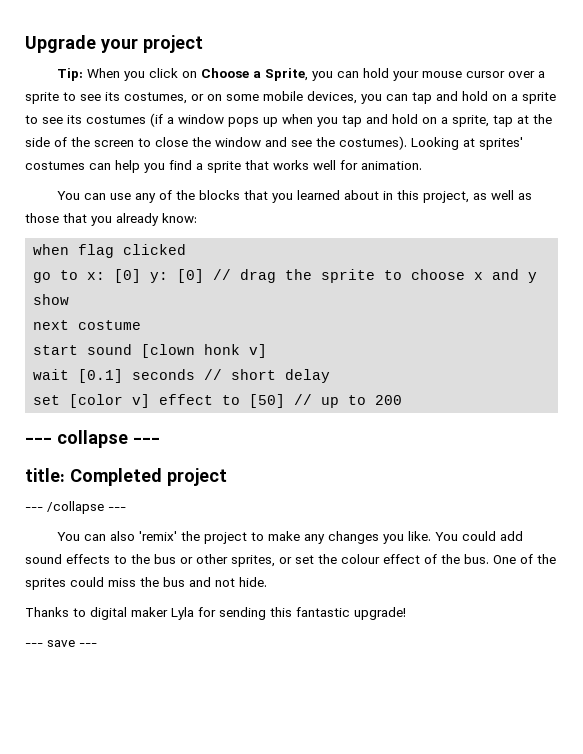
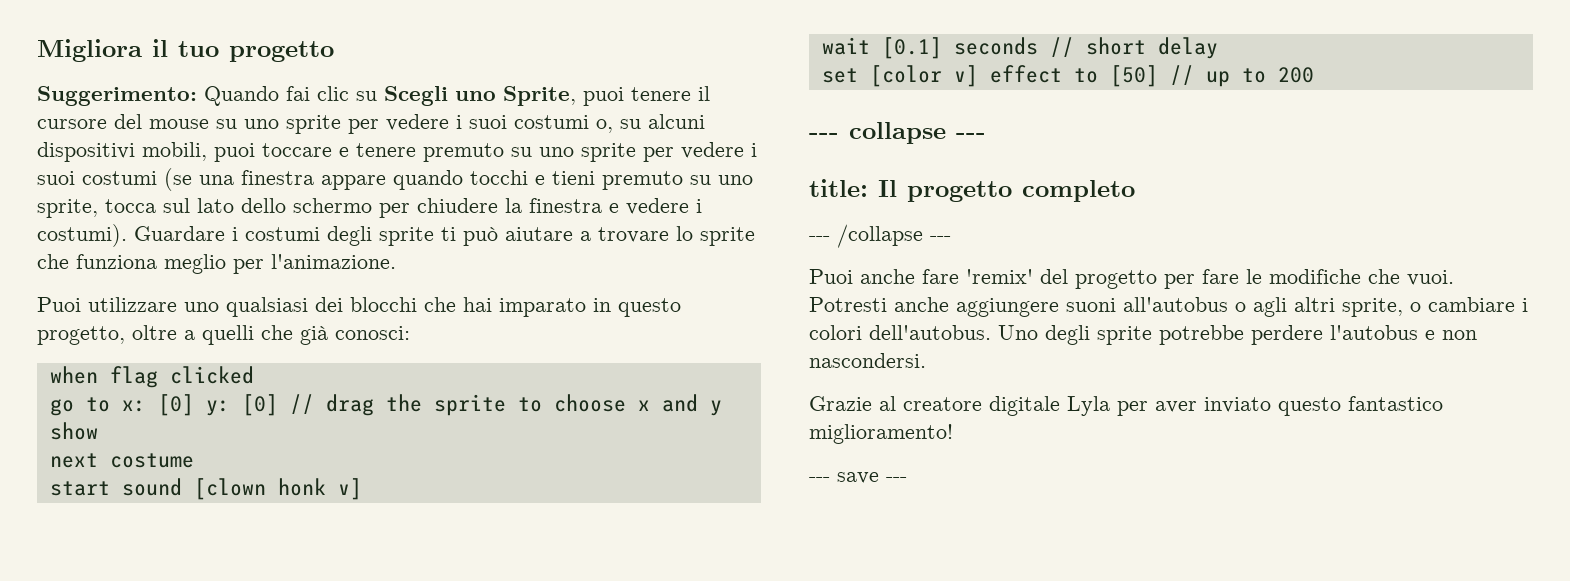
- Upgrade your project
- Tip: When you click on Choose a Sprite, you can hold your mouse cursor over a sprite to see its costumes, or on some mobile devices, you can tap and hold on a sprite to see its costumes (if a window pops up when you tap and hold on a sprite, tap at the side of the screen to close the window and see the costumes). Looking at sprites' costumes can help you find a sprite that works well for animation.
- You can use any of the blocks that you learned about in this project, as well as those that you already know:
+ Migliora il tuo progetto
+ Suggerimento: Quando fai clic su Scegli uno Sprite, puoi tenere il cursore del mouse su uno sprite per vedere i suoi costumi o, su alcuni dispositivi mobili, puoi toccare e tenere premuto su uno sprite per vedere i suoi costumi (se una finestra appare quando tocchi e tieni premuto su uno sprite, tocca sul lato dello schermo per chiudere la finestra e vedere i costumi). Guardare i costumi degli sprite ti può aiutare a trovare lo sprite che funziona meglio per l'animazione.
+ Puoi utilizzare uno qualsiasi dei blocchi che hai imparato in questo progetto, oltre a quelli che già conosci:
- title: Completed project
+ title: Il progetto completo
- You can also 'remix' the project to make any changes you like. You could add sound effects to the bus or other sprites, or set the colour effect of the bus. One of the sprites could miss the bus and not hide.
- Thanks to digital maker Lyla for sending this fantastic upgrade!
+ Puoi anche fare 'remix' del progetto per fare le modifiche che vuoi. Potresti anche aggiungere suoni all'autobus o agli altri sprite, o cambiare i colori dell'autobus. Uno degli sprite potrebbe perdere l'autobus e non nascondersi.
+ Grazie al creatore digitale Lyla per aver inviato questo fantastico miglioramento!

